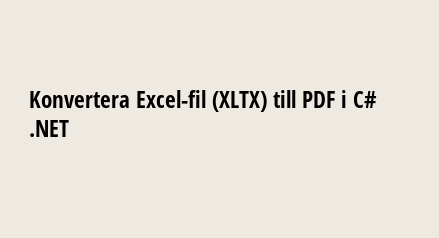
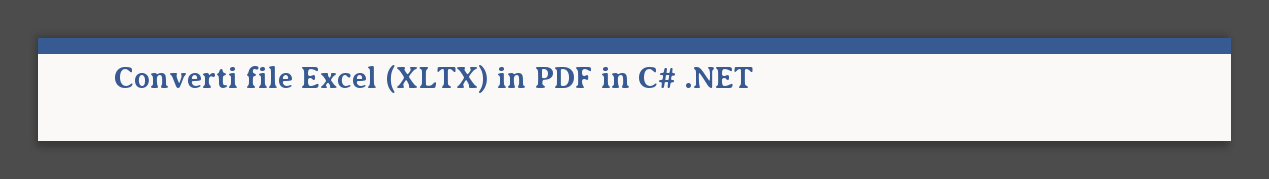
- Konvertera Excel-fil (XLTX) till PDF i C# .NET
+ Converti file Excel (XLTX) in PDF in C# .NET

